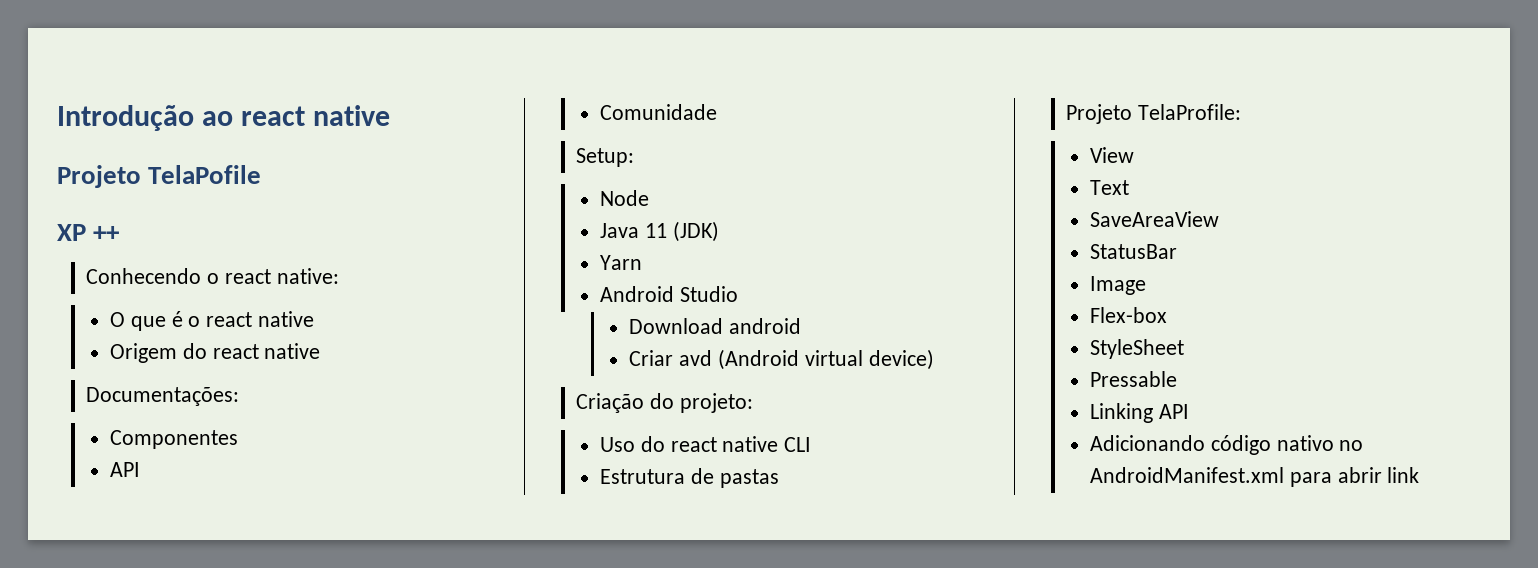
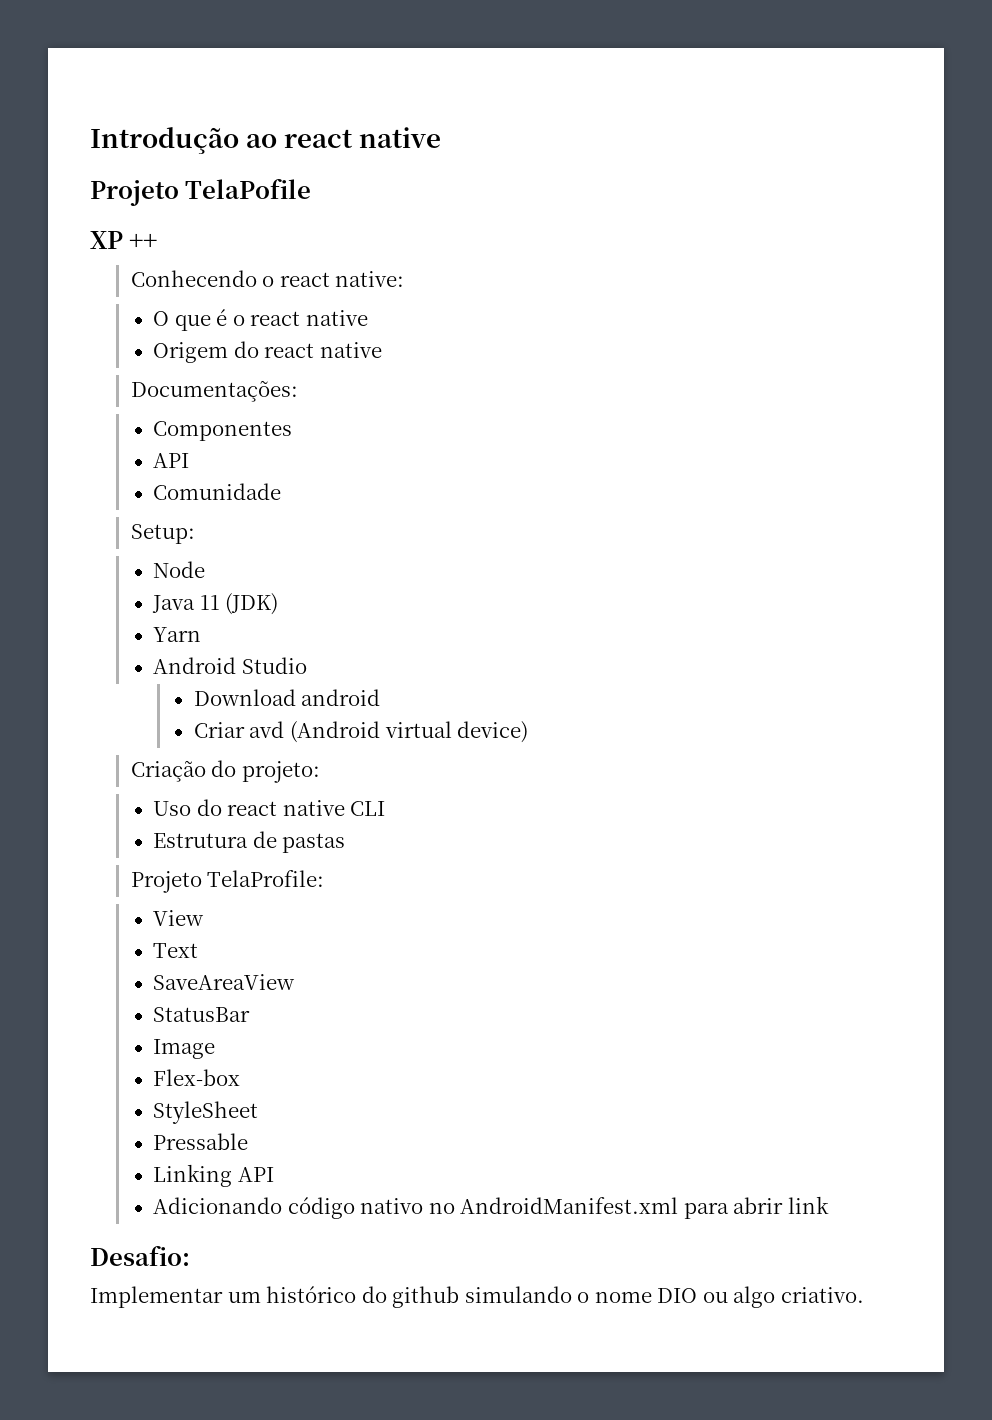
+ Desafio:
+ Implementar um histórico do github simulando o nome DIO ou algo criativo.

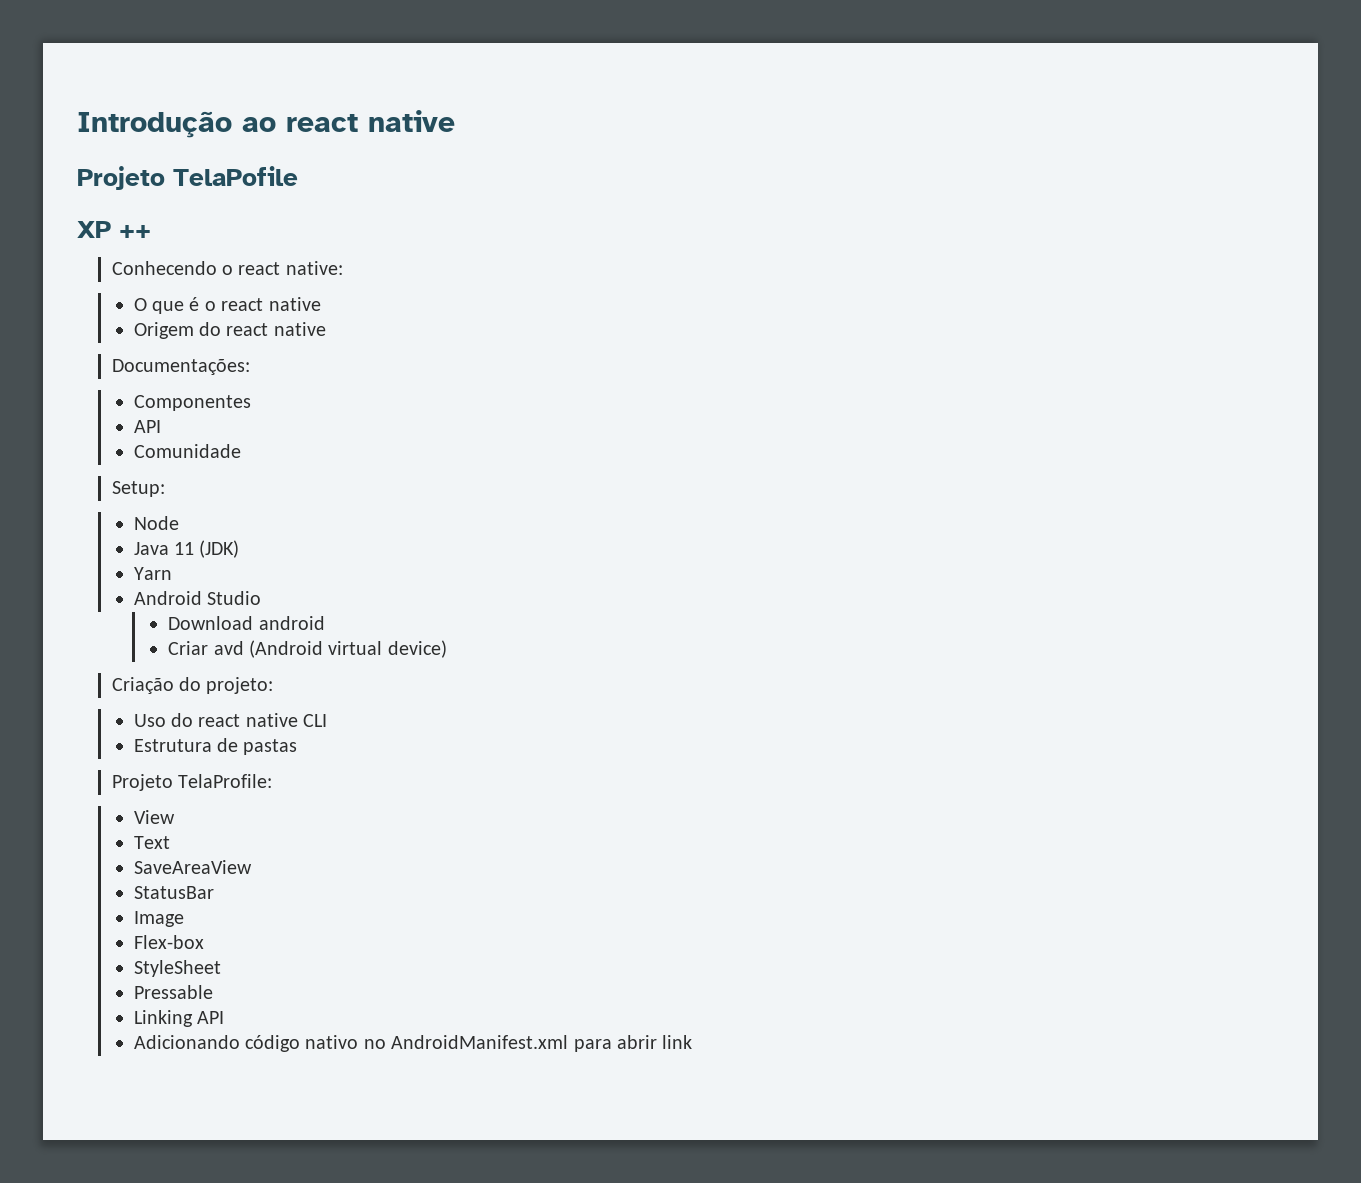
- Desafio:
- Implementar um histórico do github simulando o nome DIO ou algo criativo.

